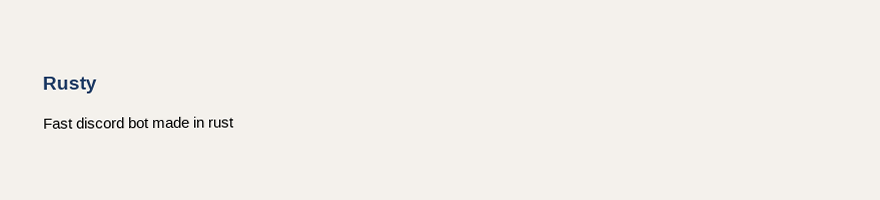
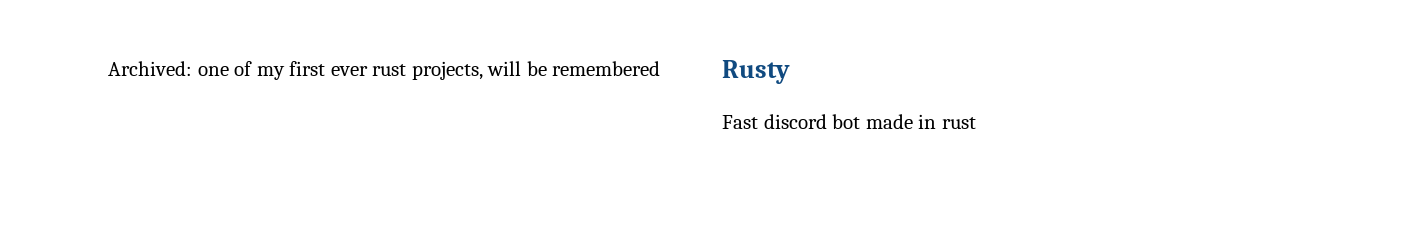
+ Archived: one of my first ever rust projects, will be remembered

